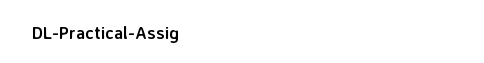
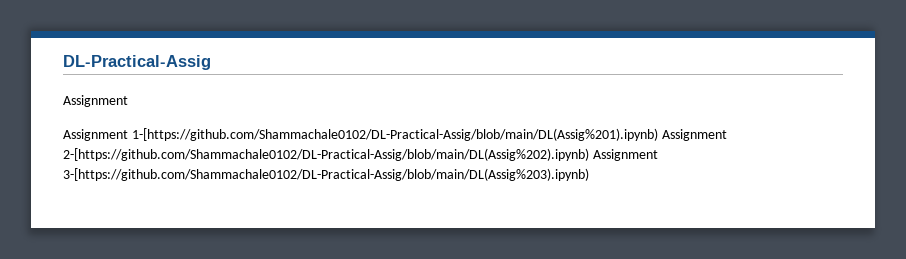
  DL-Practical-Assig
+ Assignment
+ Assignment 1-[https://github.com/Shammachale0102/DL-Practical-Assig/blob/main/DL(Assig%201).ipynb) Assignment 2-[https://github.com/Shammachale0102/DL-Practical-Assig/blob/main/DL(Assig%202).ipynb) Assignment 3-[https://github.com/Shammachale0102/DL-Practical-Assig/blob/main/DL(Assig%203).ipynb)

